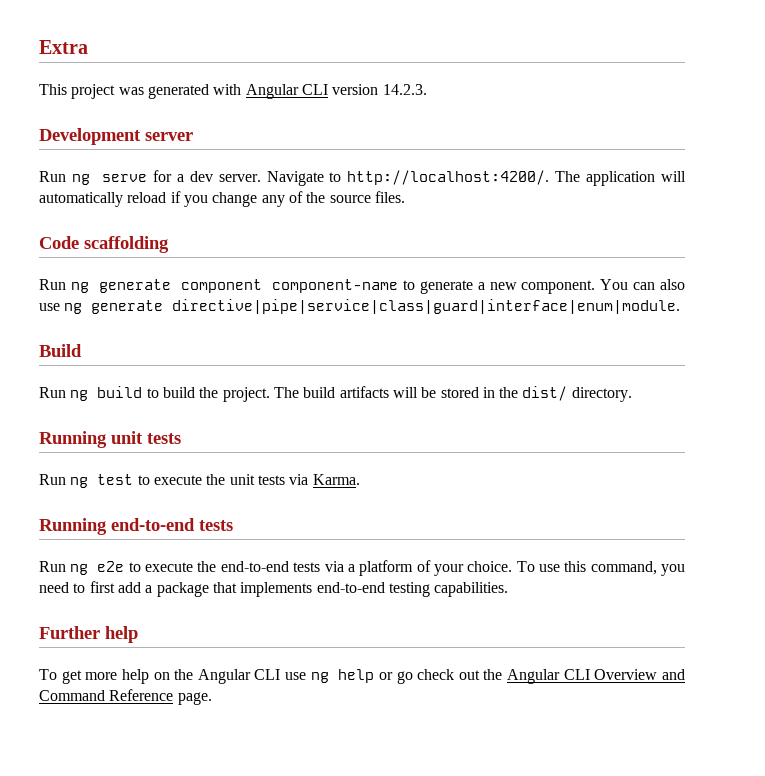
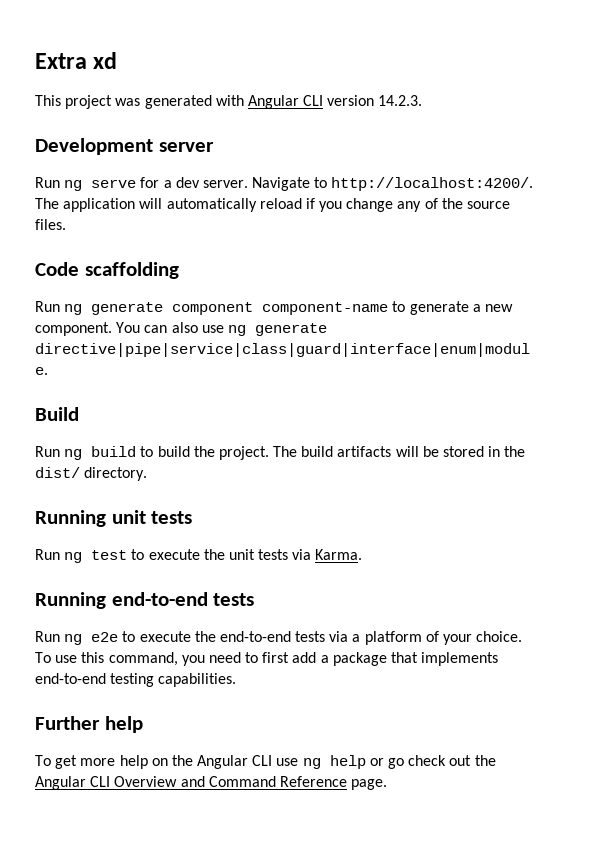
- Extra
+ Extra xd

